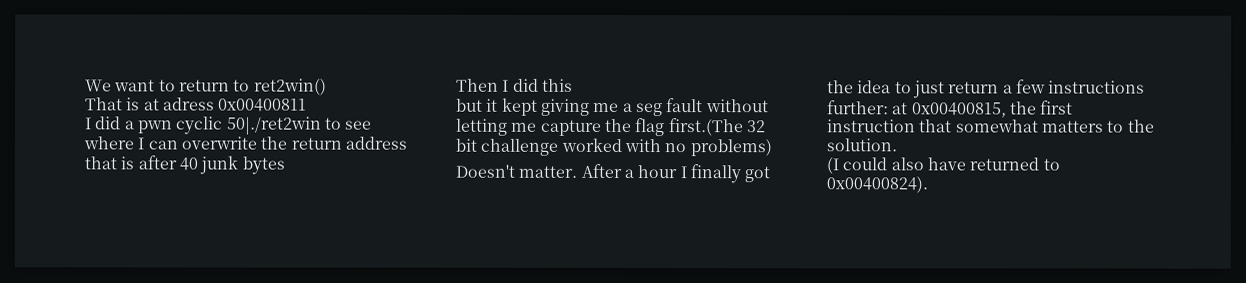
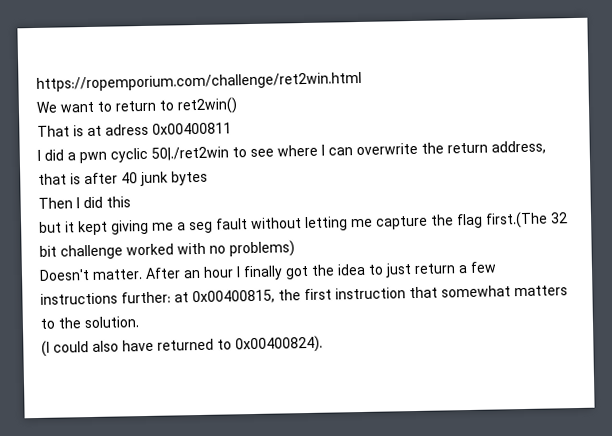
+ https://ropemporium.com/challenge/ret2win.html
- I did a pwn cyclic 50|./ret2win to see where I can overwrite the return address that is after 40 junk bytes
+ I did a pwn cyclic 50|./ret2win to see where I can overwrite the return address, that is after 40 junk bytes
- After a hour I finally got the idea to just return a few instructions further: at 0x00400815, the first instruction that somewhat matters to the solution.
+ After an hour I finally got the idea to just return a few instructions further: at 0x00400815, the first instruction that somewhat matters to the solution.

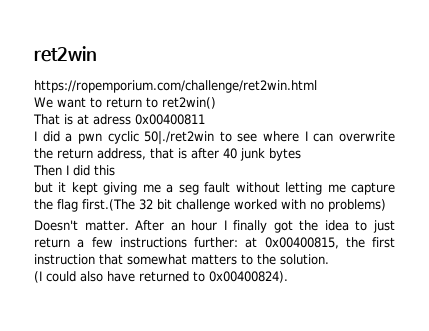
+ ret2win

